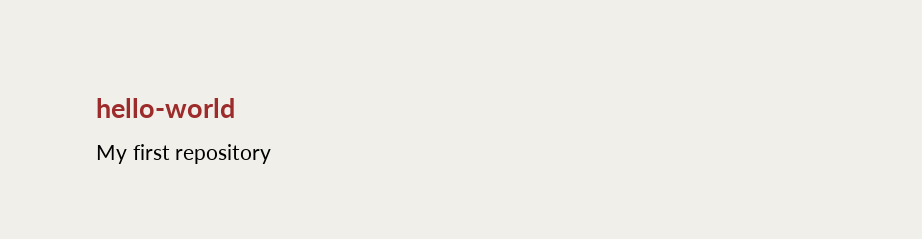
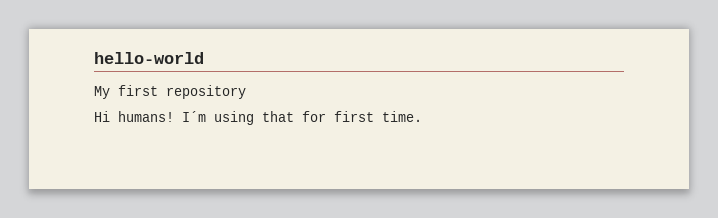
+ Hi humans! I´m using that for first time.

